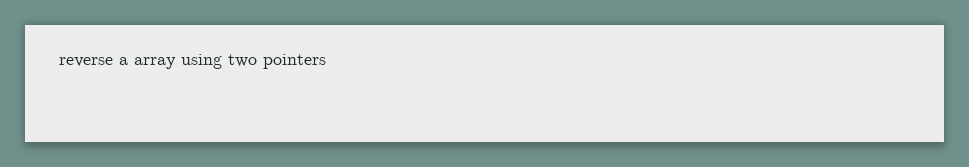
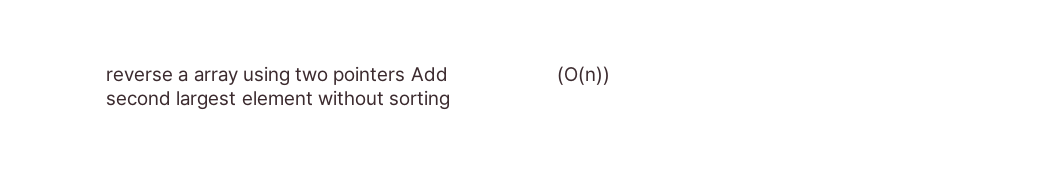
- reverse a array using two pointers
+ reverse a array using two pointers Add second largest element without sorting (O(n))

